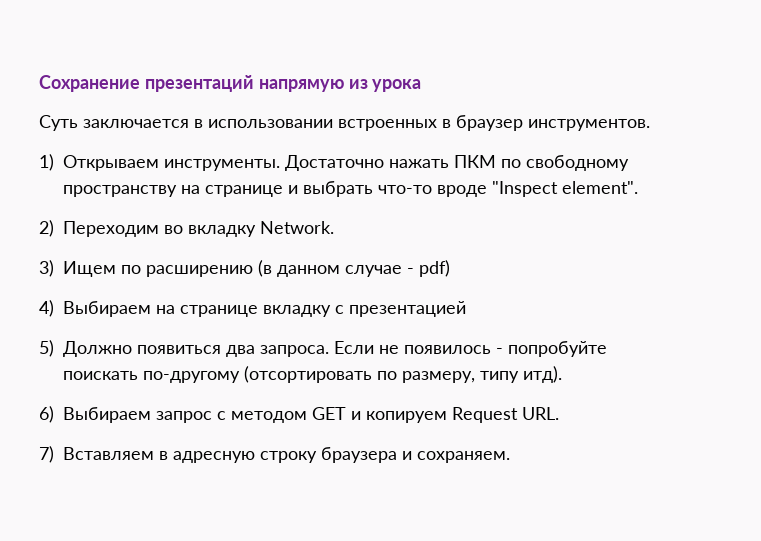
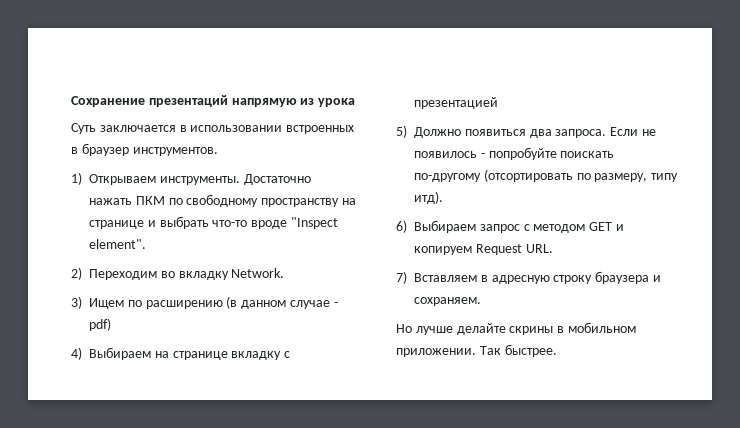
+ Но лучше делайте скрины в мобильном приложении. Так быстрее.

